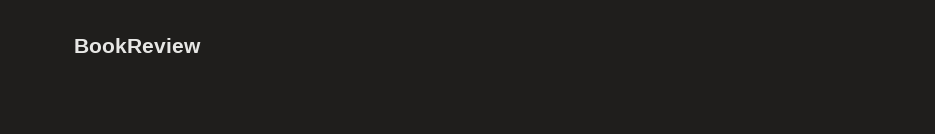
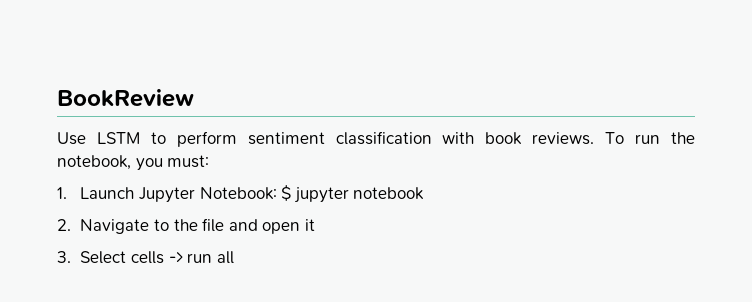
+ Use LSTM to perform sentiment classification with book reviews. To run the notebook, you must:
+ 1. Launch Jupyter Notebook: $ jupyter notebook
+ 2. Navigate to the file and open it
+ 3. Select cells -> run all

